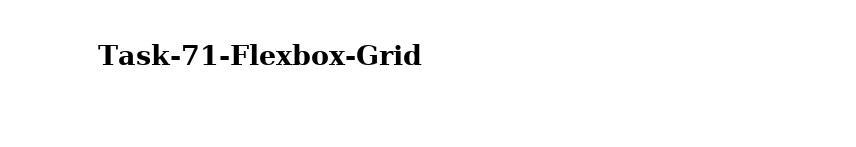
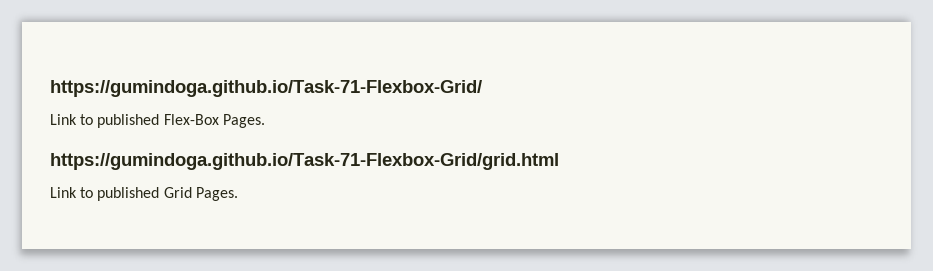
- Task-71-Flexbox-Grid
+ https://gumindoga.github.io/Task-71-Flexbox-Grid/
+ Link to published Flex-Box Pages.
+ https://gumindoga.github.io/Task-71-Flexbox-Grid/grid.html
+ Link to published Grid Pages.

